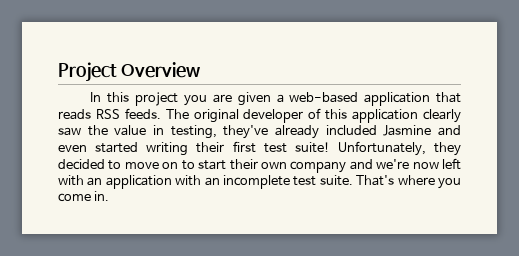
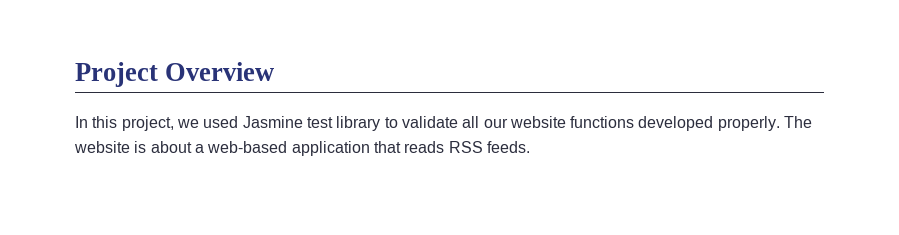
- In this project you are given a web-based application that reads RSS feeds. The original developer of this application clearly saw the value in testing, they've already included Jasmine and even started writing their first test suite! Unfortunately, they decided to move on to start their own company and we're now left with an application with an incomplete test suite. That's where you come in.
+ In this project, we used Jasmine test library to validate all our website functions developed properly. The website is about a web-based application that reads RSS feeds.

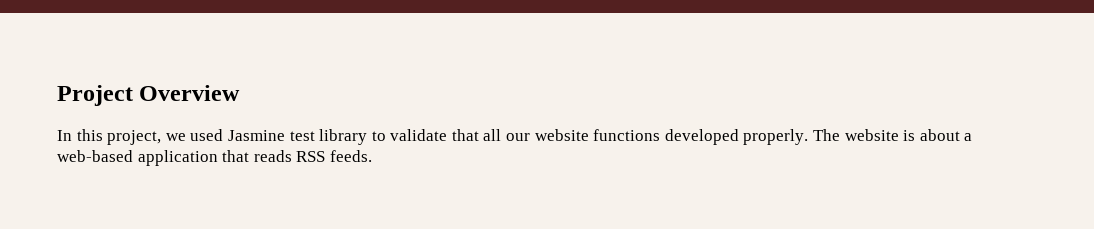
- In this project, we used Jasmine test library to validate all our website functions developed properly.
+ In this project, we used Jasmine test library to validate that all our website functions developed properly.

